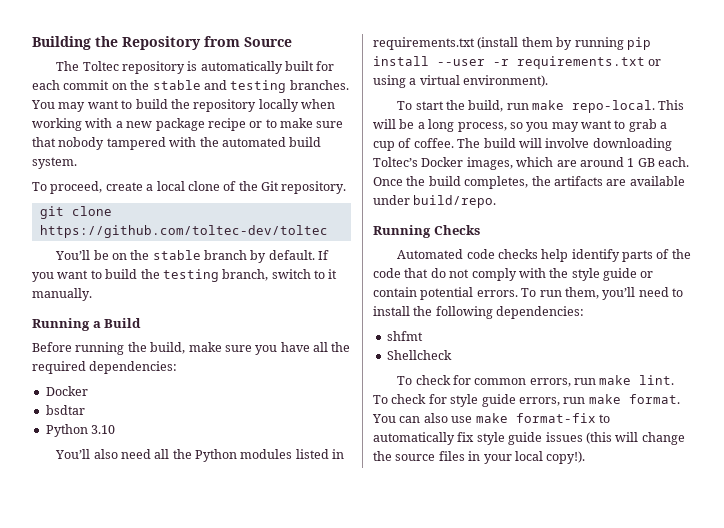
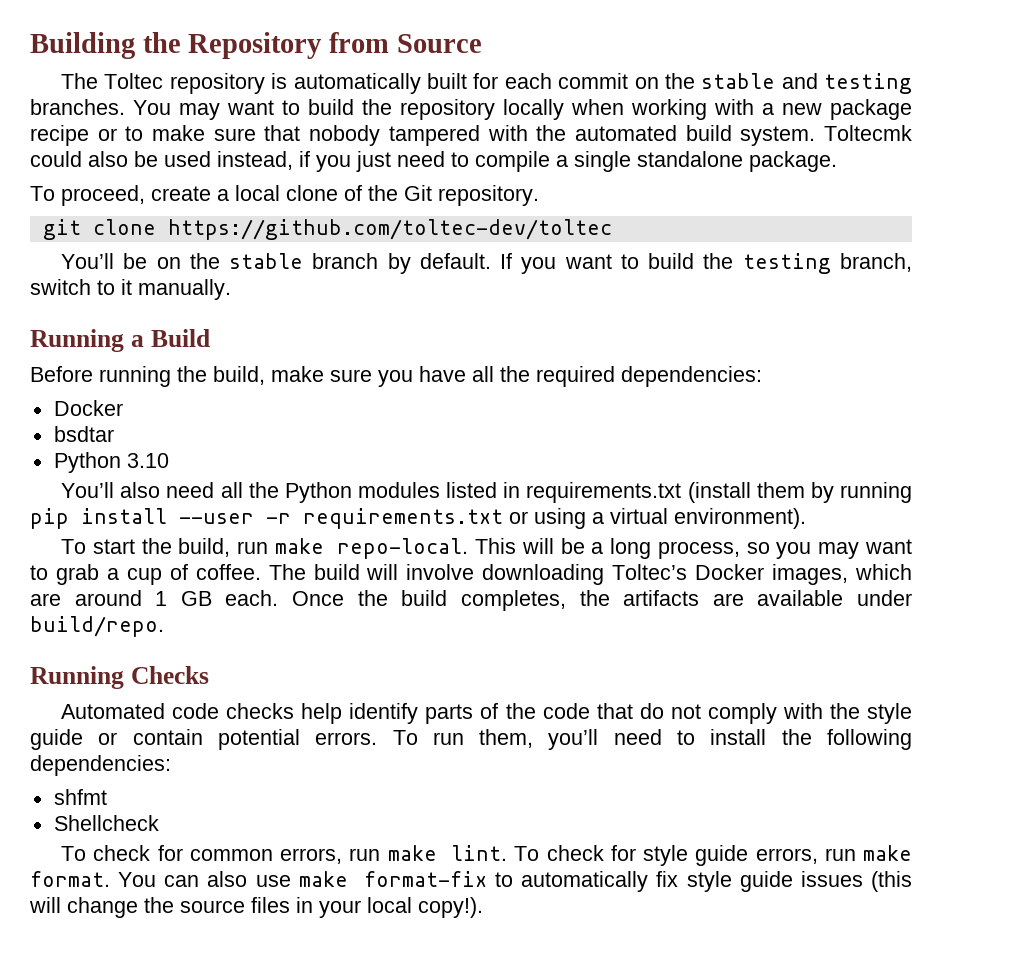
+ Toltecmk could also be used instead, if you just need to compile a single standalone package.

